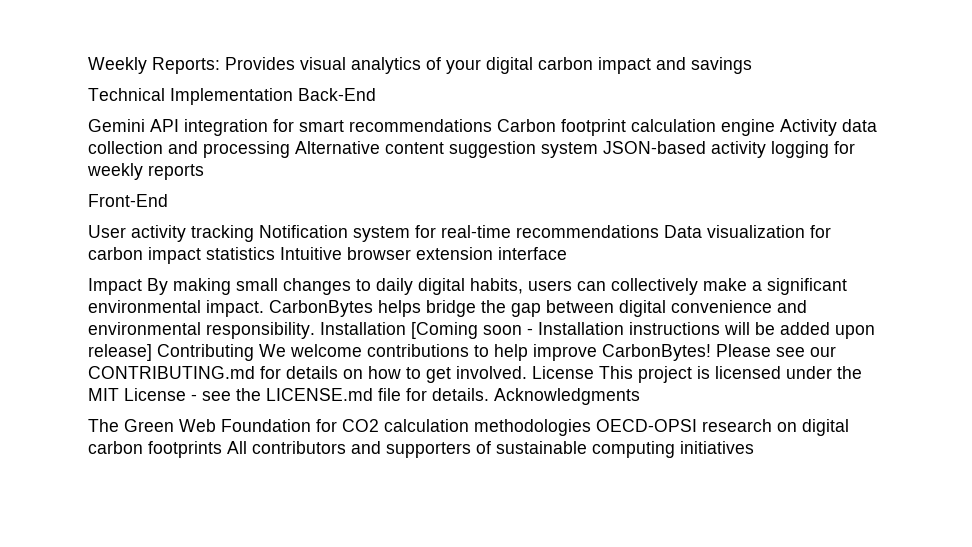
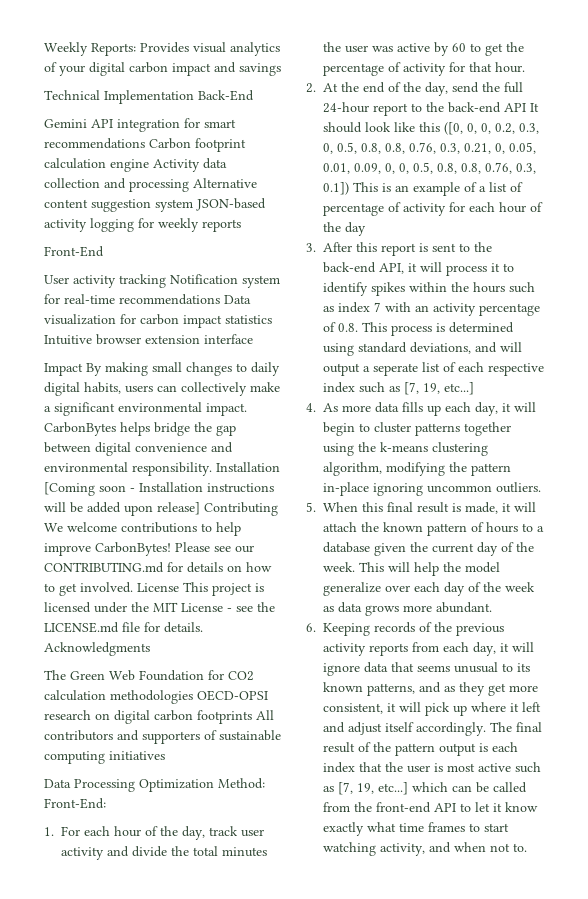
+ Data Processing Optimization Method: Front-End:
+ 1. For each hour of the day, track user activity and divide the total minutes the user was active by 60 to get the percentage of activity for that hour.
+ 2. At the end of the day, send the full 24-hour report to the back-end API It should look like this ([0, 0, 0, 0.2, 0.3, 0, 0.5, 0.8, 0.8, 0.76, 0.3, 0.21, 0, 0.05, 0.01, 0.09, 0, 0, 0.5, 0.8, 0.8, 0.76, 0.3, 0.1]) This is an example of a list of percentage of activity for each hour of the day
+ 3. After this report is sent to the back-end API, it will process it to identify spikes within the hours such as index 7 with an activity percentage of 0.8. This process is determined using standard deviations, and will output a seperate list of each respective index such as [7, 19, etc...]
+ 4. As more data fills up each day, it will begin to cluster patterns together using the k-means clustering algorithm, modifying the pattern in-place ignoring uncommon outliers.
+ 5. When this final result is made, it will attach the known pattern of hours to a database given the current day of the week. This will help the model generalize over each day of the week as data grows more abundant.
+ 6. Keeping records of the previous activity reports from each day, it will ignore data that seems unusual to its known patterns, and as they get more consistent, it will pick up where it left and adjust itself accordingly. The final result of the pattern output is each index that the user is most active such as [7, 19, etc...] which can be called from the front-end API to let it know exactly what time frames to start watching activity, and when not to.

